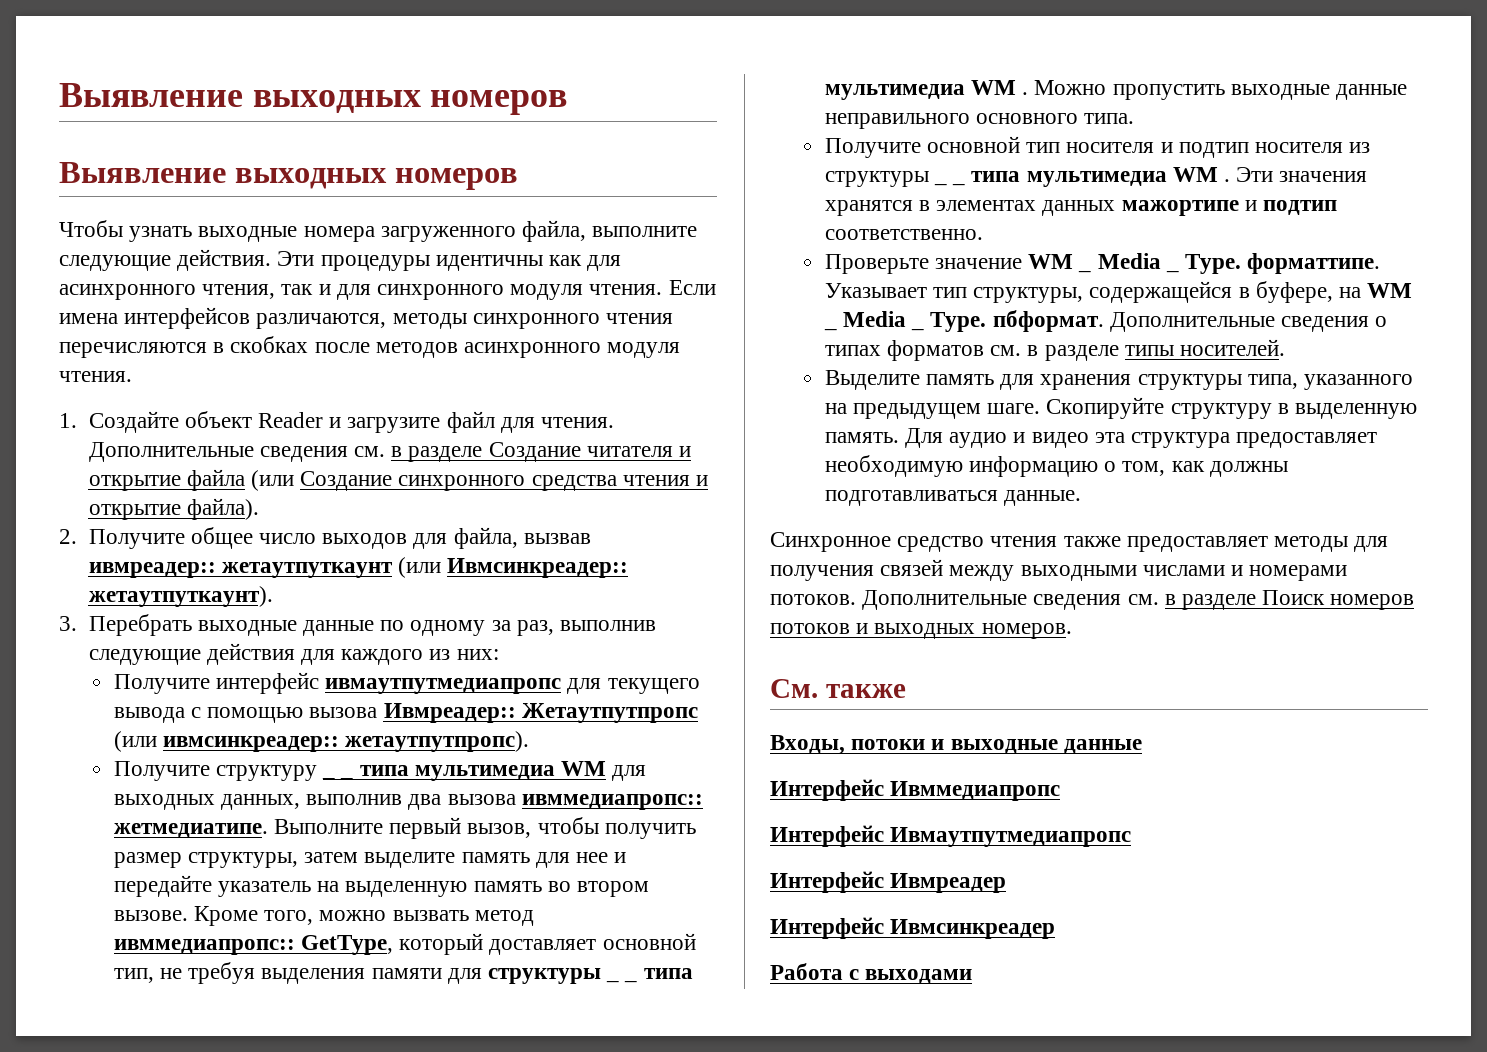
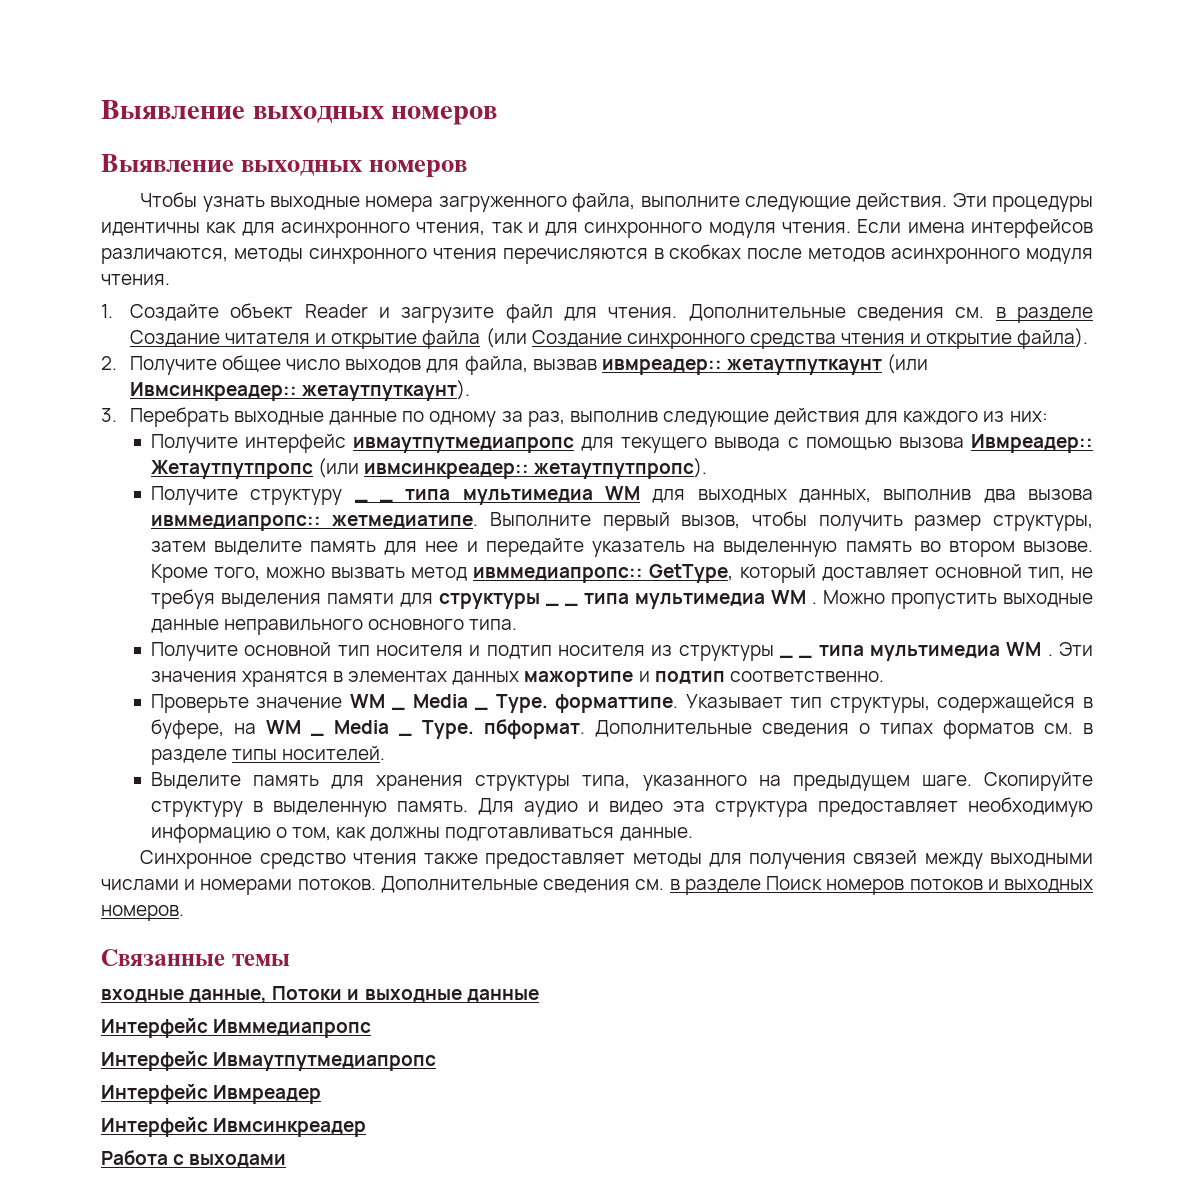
- См. также
- Входы, потоки и выходные данные
+ Связанные темы
+ входные данные, Потоки и выходные данные

